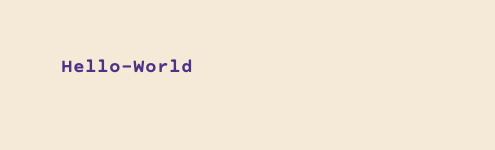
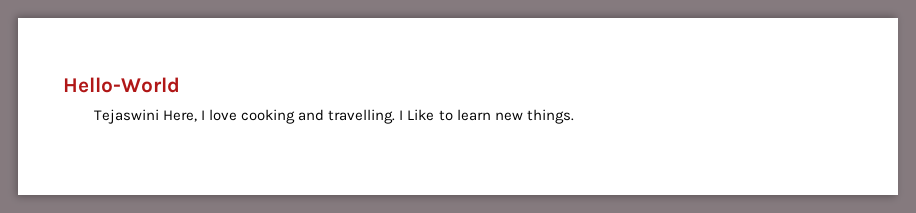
+ Tejaswini Here, I love cooking and travelling. I Like to learn new things.

